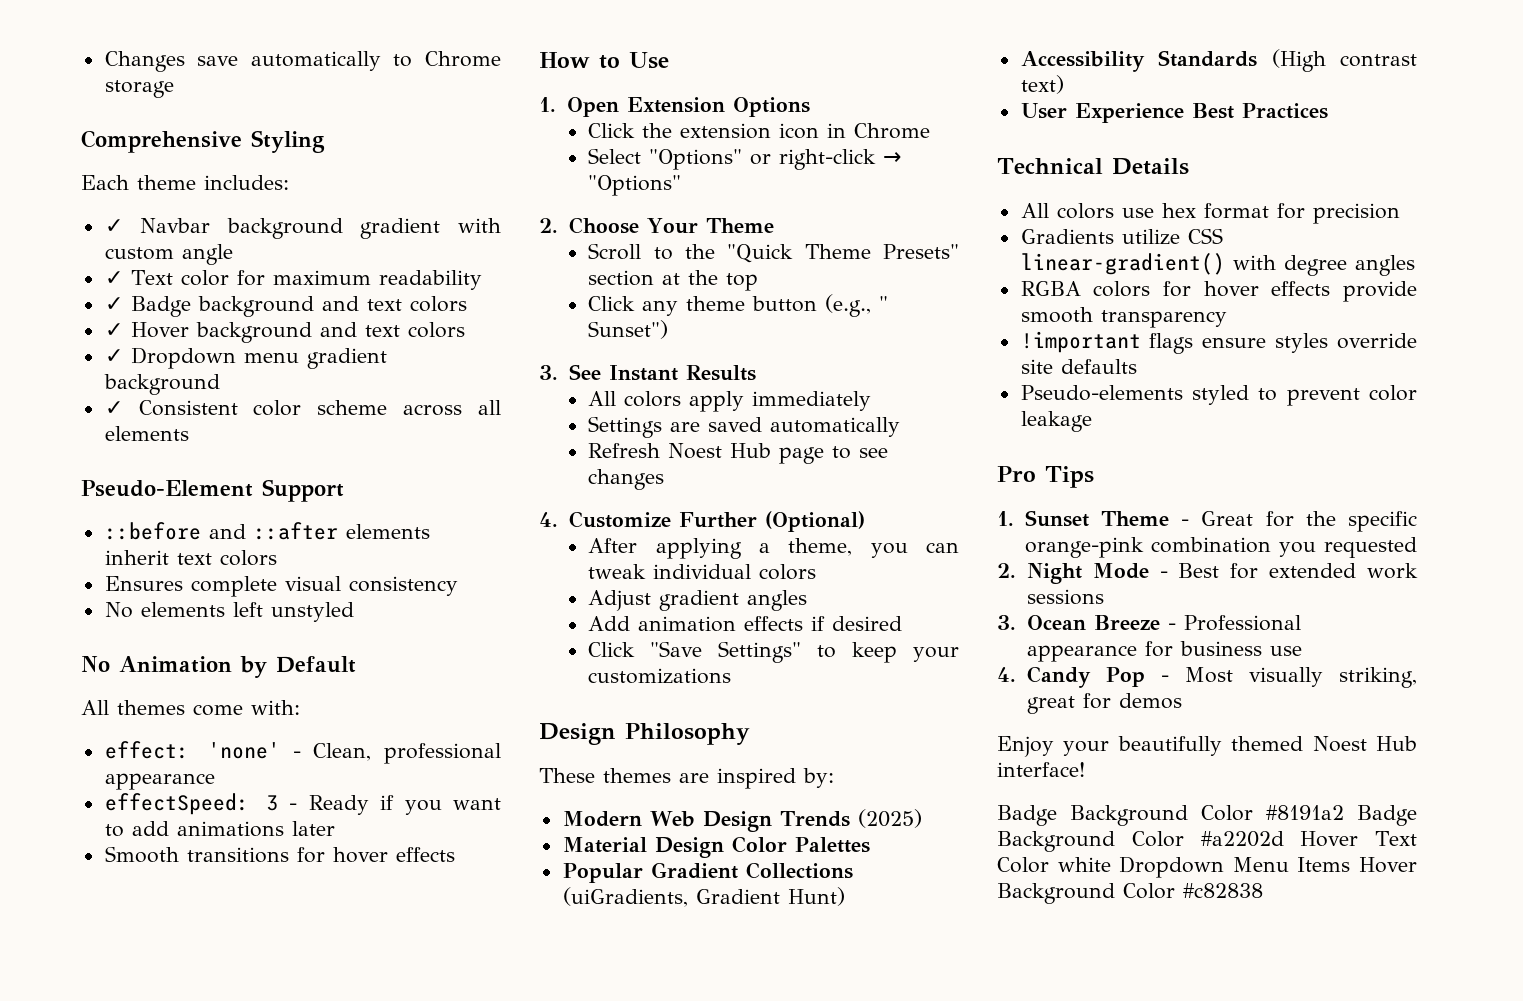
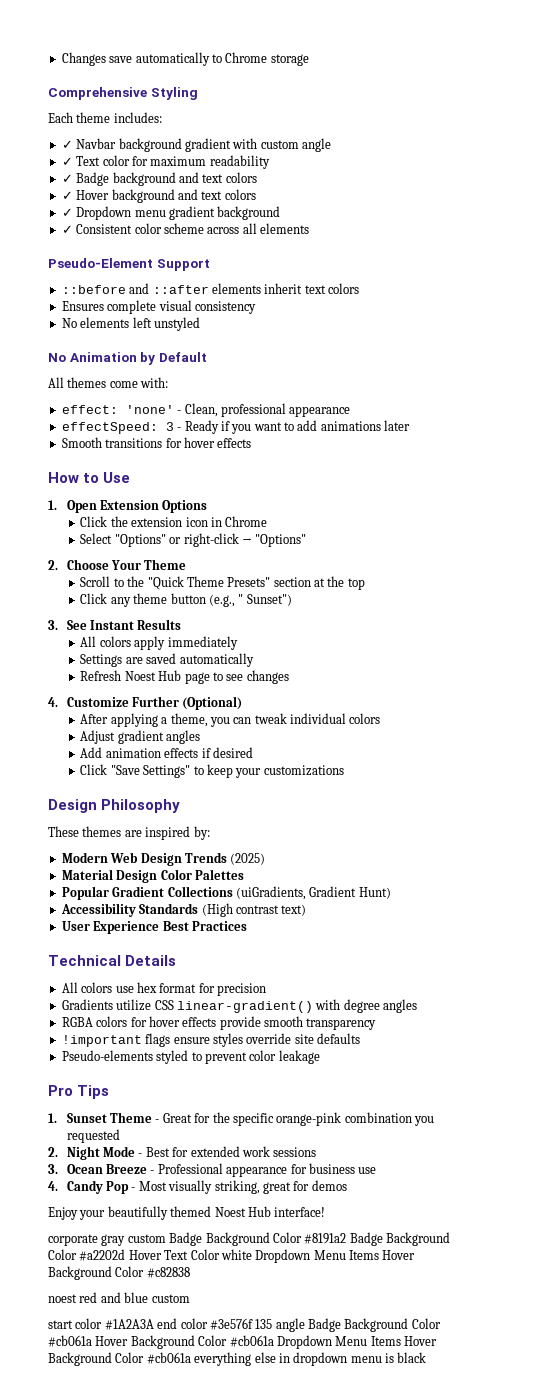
- Badge Background Color #8191a2 Badge Background Color #a2202d Hover Text Color white Dropdown Menu Items Hover Background Color #c82838
+ corporate gray custom Badge Background Color #8191a2 Badge Background Color #a2202d Hover Text Color white Dropdown Menu Items Hover Background Color #c82838
+ noest red and blue custom
+ start color #1A2A3A end color #3e576f 135 angle Badge Background Color #cb061a Hover Background Color #cb061a Dropdown Menu Items Hover Background Color #cb061a everything else in dropdown menu is black

